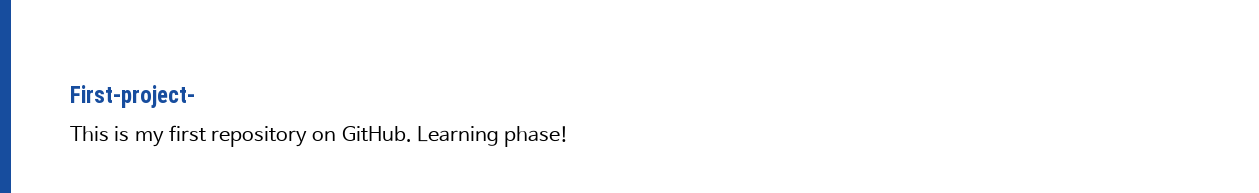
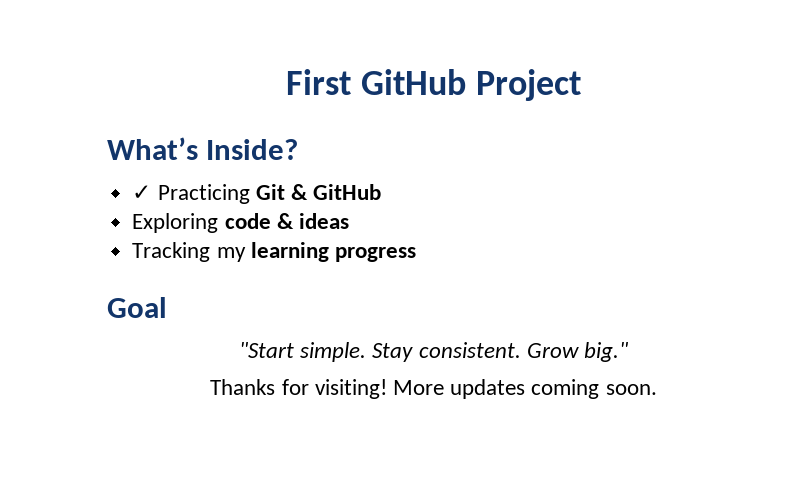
- First-project-
- This is my first repository on GitHub. Learning phase!
+ First GitHub Project
+ What’s Inside?
+ ✓ Practicing Git & GitHub
+ Exploring code & ideas
+ Tracking my learning progress
+ Goal
+ "Start simple. Stay consistent. Grow big."
+ Thanks for visiting! More updates coming soon.

